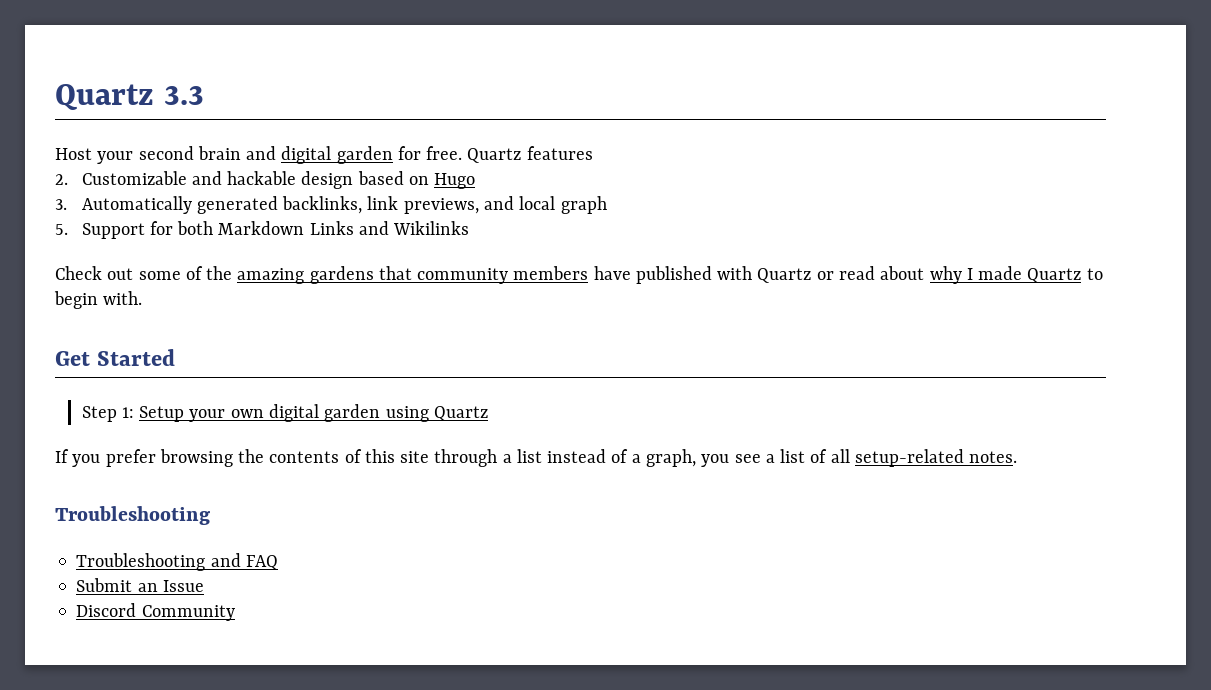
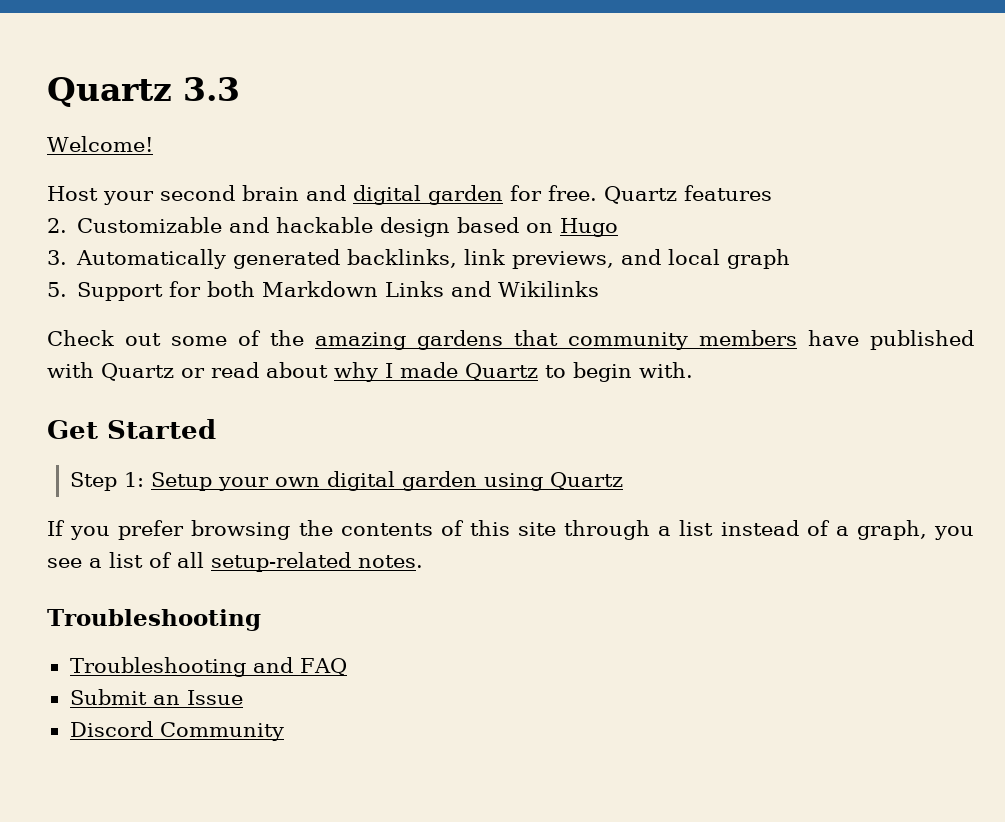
+ Welcome!

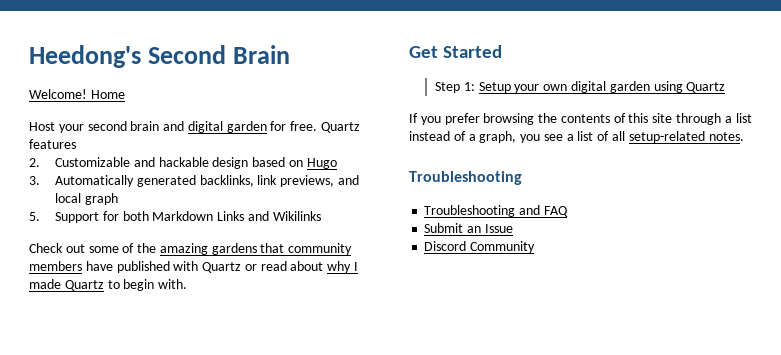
- Quartz 3.3
+ Heedong's Second Brain
+ Home

